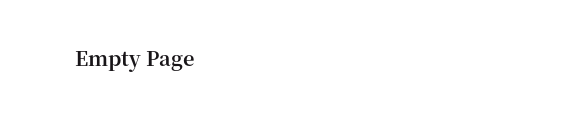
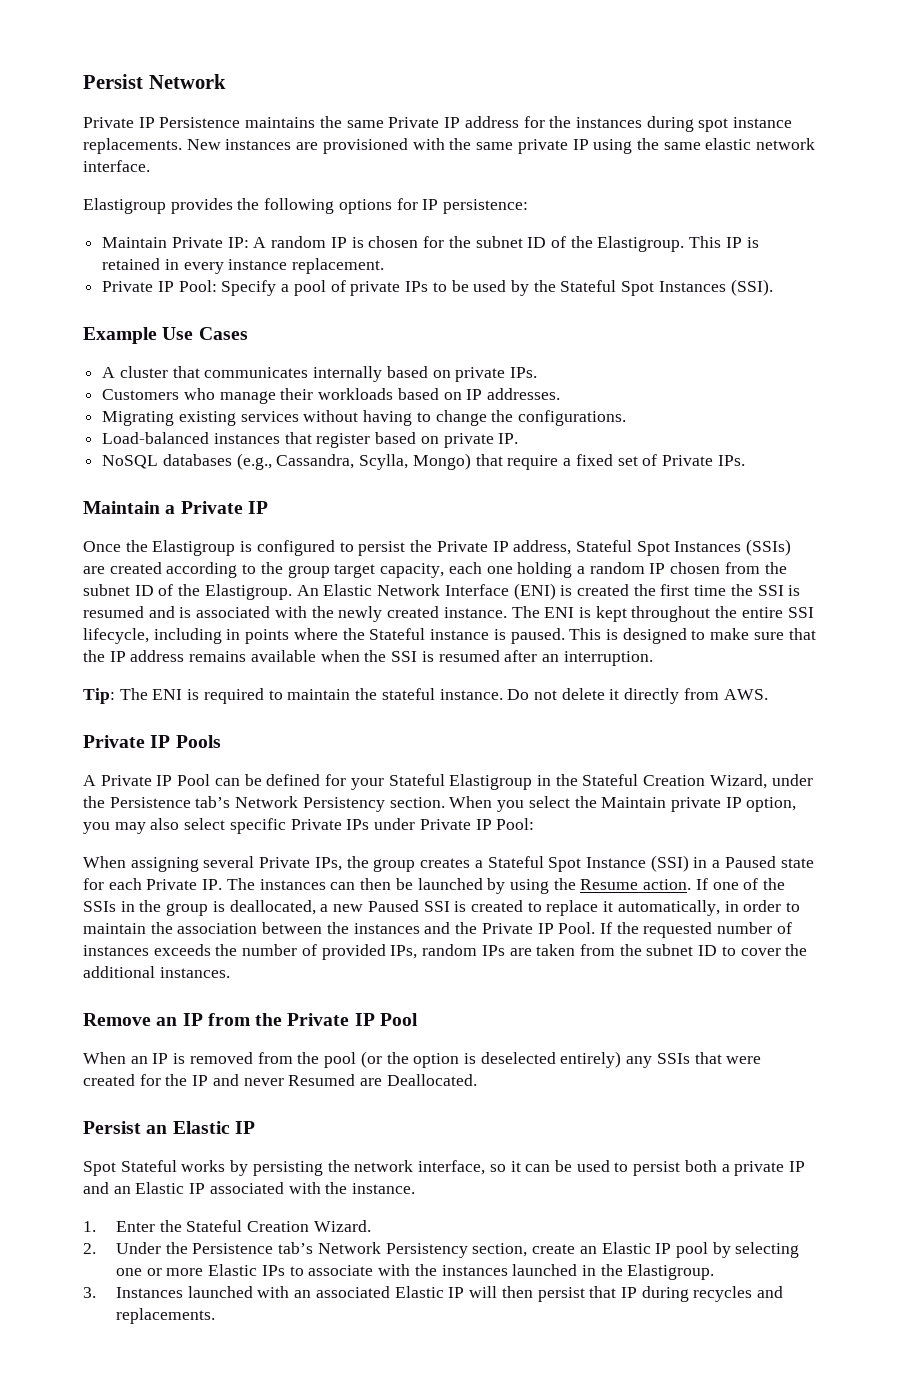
- Empty Page
+ Persist Network
+ Private IP Persistence maintains the same Private IP address for the instances during spot instance replacements. New instances are provisioned with the same private IP using the same elastic network interface.
+ Elastigroup provides the following options for IP persistence:
+ Maintain Private IP: A random IP is chosen for the subnet ID of the Elastigroup. This IP is retained in every instance replacement.
+ Private IP Pool: Specify a pool of private IPs to be used by the Stateful Spot Instances (SSI).
+ Example Use Cases
+ A cluster that communicates internally based on private IPs.
+ Customers who manage their workloads based on IP addresses.
+ Migrating existing services without having to change the configurations.
+ Load-balanced instances that register based on private IP.
+ NoSQL databases (e.g., Cassandra, Scylla, Mongo) that require a fixed set of Private IPs.
+ Maintain a Private IP
+ Once the Elastigroup is configured to persist the Private IP address, Stateful Spot Instances (SSIs) are created according to the group target capacity, each one holding a random IP chosen from the subnet ID of the Elastigroup. An Elastic Network Interface (ENI) is created the first time the SSI is resumed and is associated with the newly created instance. The ENI is kept throughout the entire SSI lifecycle, including in points where the Stateful instance is paused. This is designed to make sure that the IP address remains available when the SSI is resumed after an interruption.
+ Tip: The ENI is required to maintain the stateful instance. Do not delete it directly from AWS.
+ Private IP Pools
+ A Private IP Pool can be defined for your Stateful Elastigroup in the Stateful Creation Wizard, under the Persistence tab’s Network Persistency section. When you select the Maintain private IP option, you may also select specific Private IPs under Private IP Pool:
+ When assigning several Private IPs, the group creates a Stateful Spot Instance (SSI) in a Paused state for each Private IP. The instances can then be launched by using the Resume action. If one of the SSIs in the group is deallocated, a new Paused SSI is created to replace it automatically, in order to maintain the association between the instances and the Private IP Pool. If the requested number of instances exceeds the number of provided IPs, random IPs are taken from the subnet ID to cover the additional instances.
+ Remove an IP from the Private IP Pool
+ When an IP is removed from the pool (or the option is deselected entirely) any SSIs that were created for the IP and never Resumed are Deallocated.
+ Persist an Elastic IP
+ Spot Stateful works by persisting the network interface, so it can be used to persist both a private IP and an Elastic IP associated with the instance.
+ 1. Enter the Stateful Creation Wizard.
+ 2. Under the Persistence tab’s Network Persistency section, create an Elastic IP pool by selecting one or more Elastic IPs to associate with the instances launched in the Elastigroup.
+ 3. Instances launched with an associated Elastic IP will then persist that IP during recycles and replacements.

